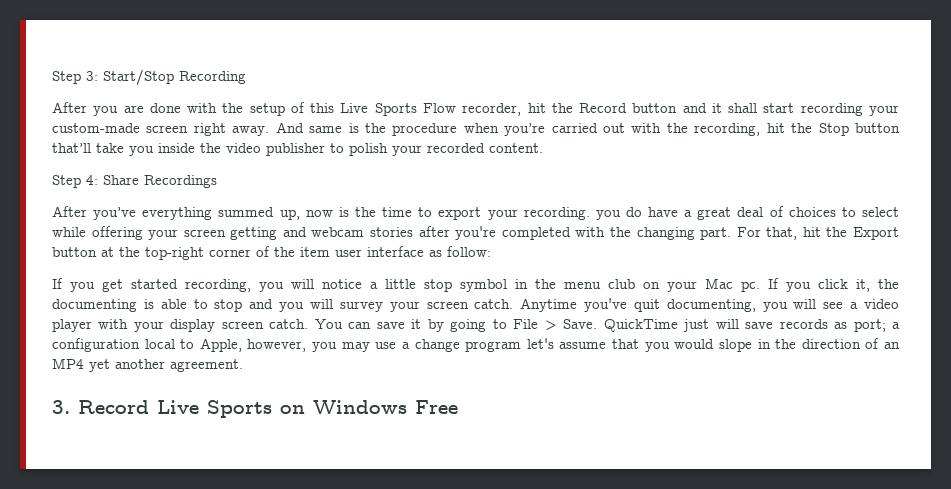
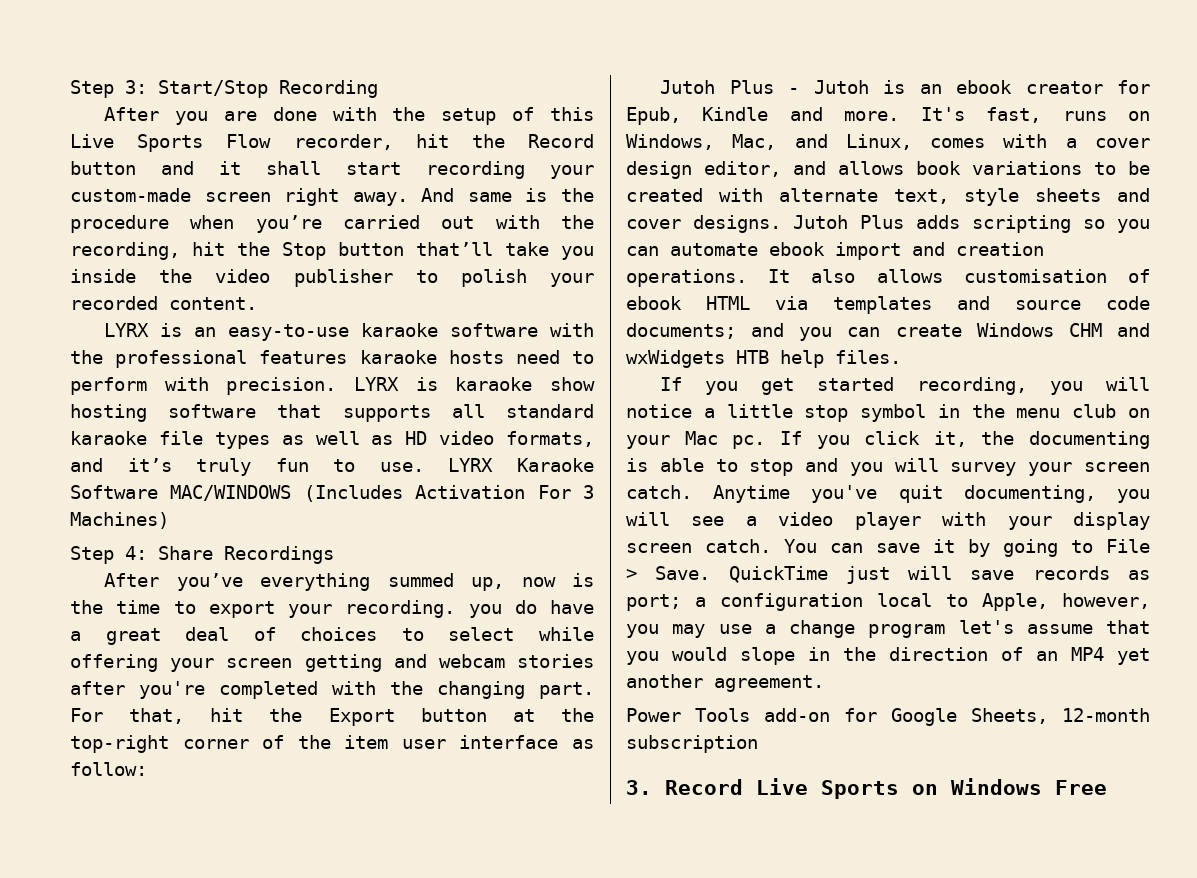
+ LYRX is an easy-to-use karaoke software with the professional features karaoke hosts need to perform with precision. LYRX is karaoke show hosting software that supports all standard karaoke file types as well as HD video formats, and it’s truly fun to use. LYRX Karaoke Software MAC/WINDOWS (Includes Activation For 3 Machines)
+ Jutoh Plus - Jutoh is an ebook creator for Epub, Kindle and more. It's fast, runs on Windows, Mac, and Linux, comes with a cover design editor, and allows book variations to be created with alternate text, style sheets and cover designs. Jutoh Plus adds scripting so you can automate ebook import and creation operations. It also allows customisation of ebook HTML via templates and source code documents; and you can create Windows CHM and wxWidgets HTB help files.
+ Power Tools add-on for Google Sheets, 12-month subscription

